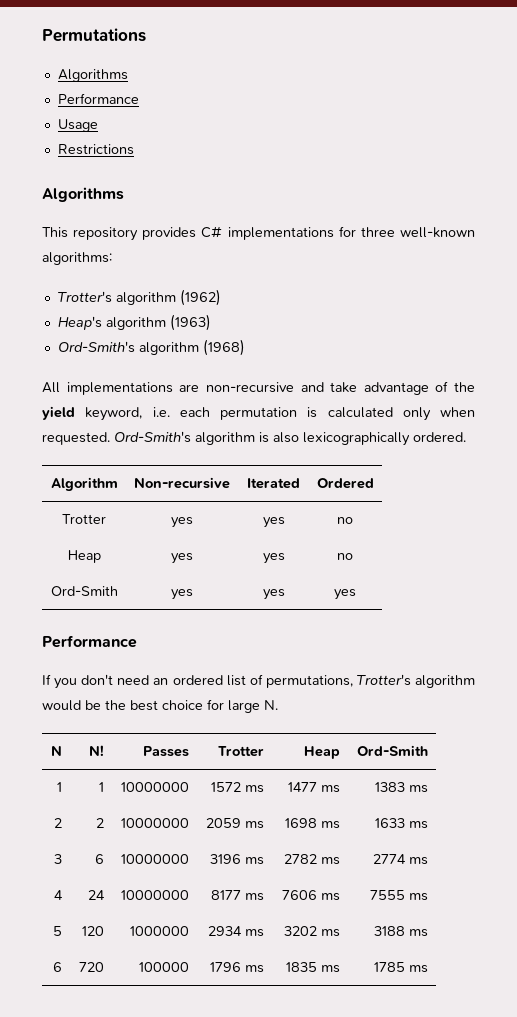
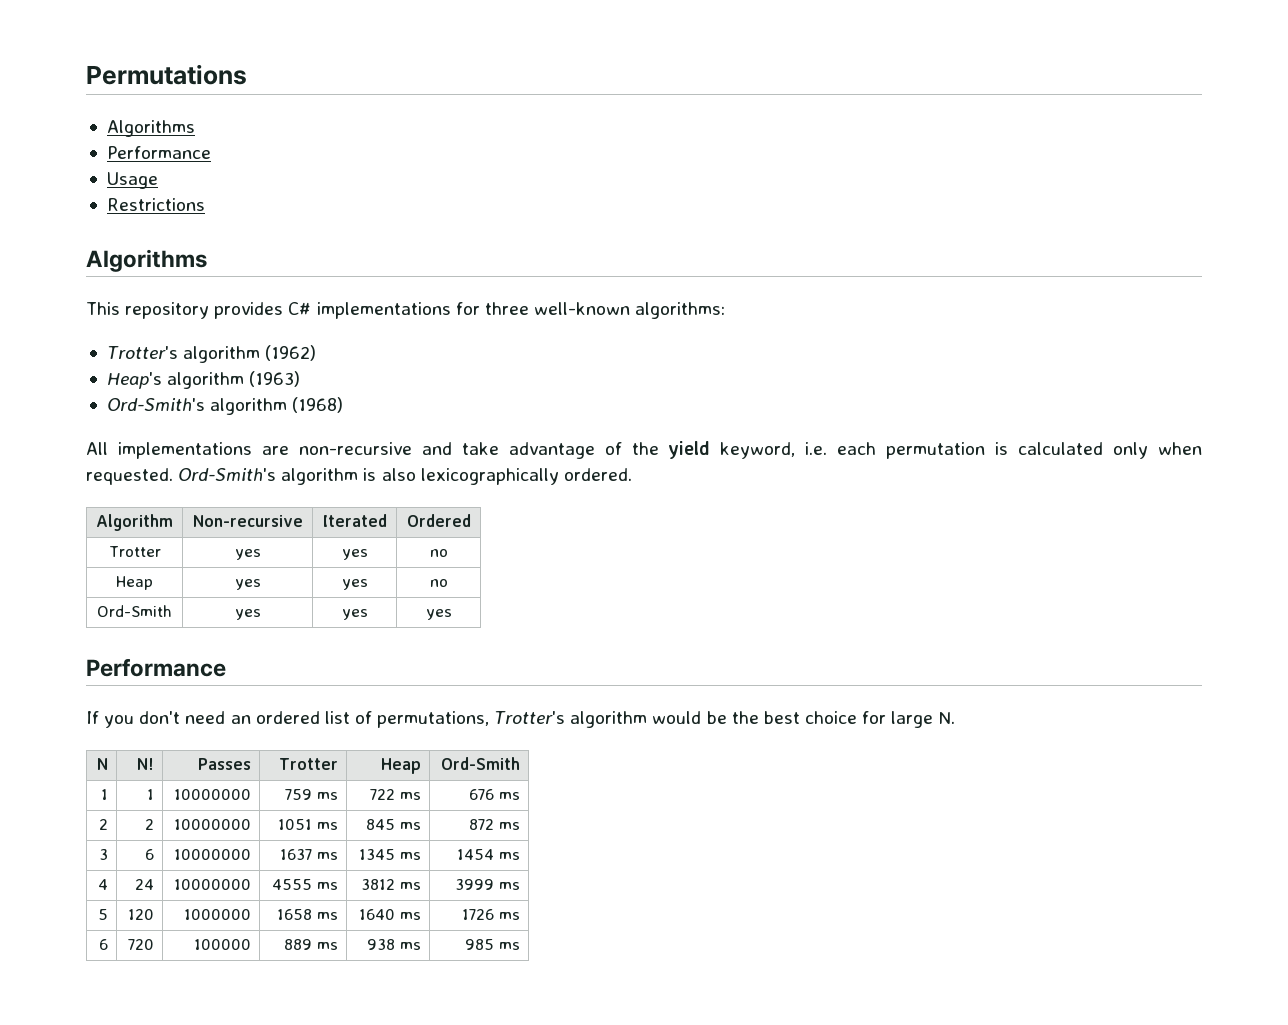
- 1 | 1 | 10000000 | 1572 ms | 1477 ms | 1383 ms
+ 1 | 1 | 10000000 | 759 ms | 722 ms | 676 ms
- 2 | 2 | 10000000 | 2059 ms | 1698 ms | 1633 ms
+ 2 | 2 | 10000000 | 1051 ms | 845 ms | 872 ms
- 3 | 6 | 10000000 | 3196 ms | 2782 ms | 2774 ms
+ 3 | 6 | 10000000 | 1637 ms | 1345 ms | 1454 ms
- 4 | 24 | 10000000 | 8177 ms | 7606 ms | 7555 ms
+ 4 | 24 | 10000000 | 4555 ms | 3812 ms | 3999 ms
- 5 | 120 | 1000000 | 2934 ms | 3202 ms | 3188 ms
+ 5 | 120 | 1000000 | 1658 ms | 1640 ms | 1726 ms
- 6 | 720 | 100000 | 1796 ms | 1835 ms | 1785 ms
+ 6 | 720 | 100000 | 889 ms | 938 ms | 985 ms

